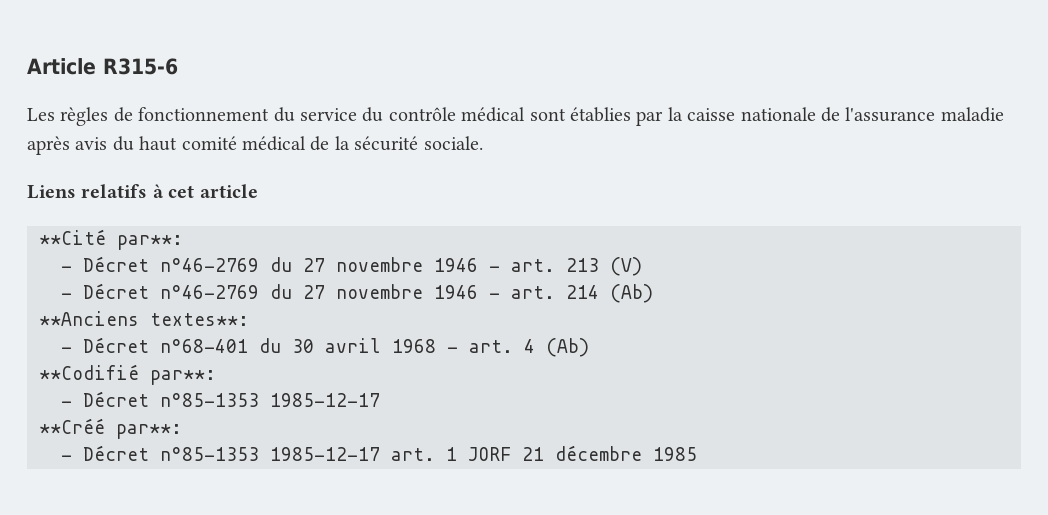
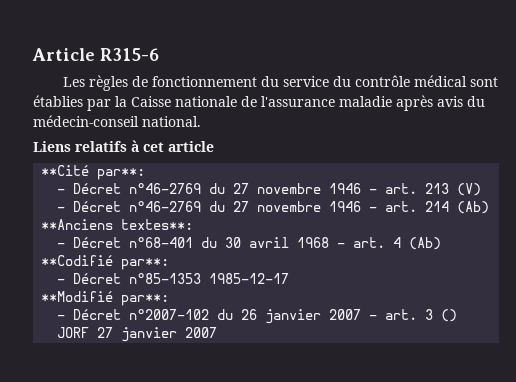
- Les règles de fonctionnement du service du contrôle médical sont établies par la caisse nationale de l'assurance maladie après avis du haut comité médical de la sécurité sociale.
+ Les règles de fonctionnement du service du contrôle médical sont établies par la Caisse nationale de l'assurance maladie après avis du médecin-conseil national.
- **Créé par**:
- - Décret n°85-1353 1985-12-17 art. 1 JORF 21 décembre 1985
+ **Modifié par**:
+ - Décret n°2007-102 du 26 janvier 2007 - art. 3 () JORF 27 janvier 2007

